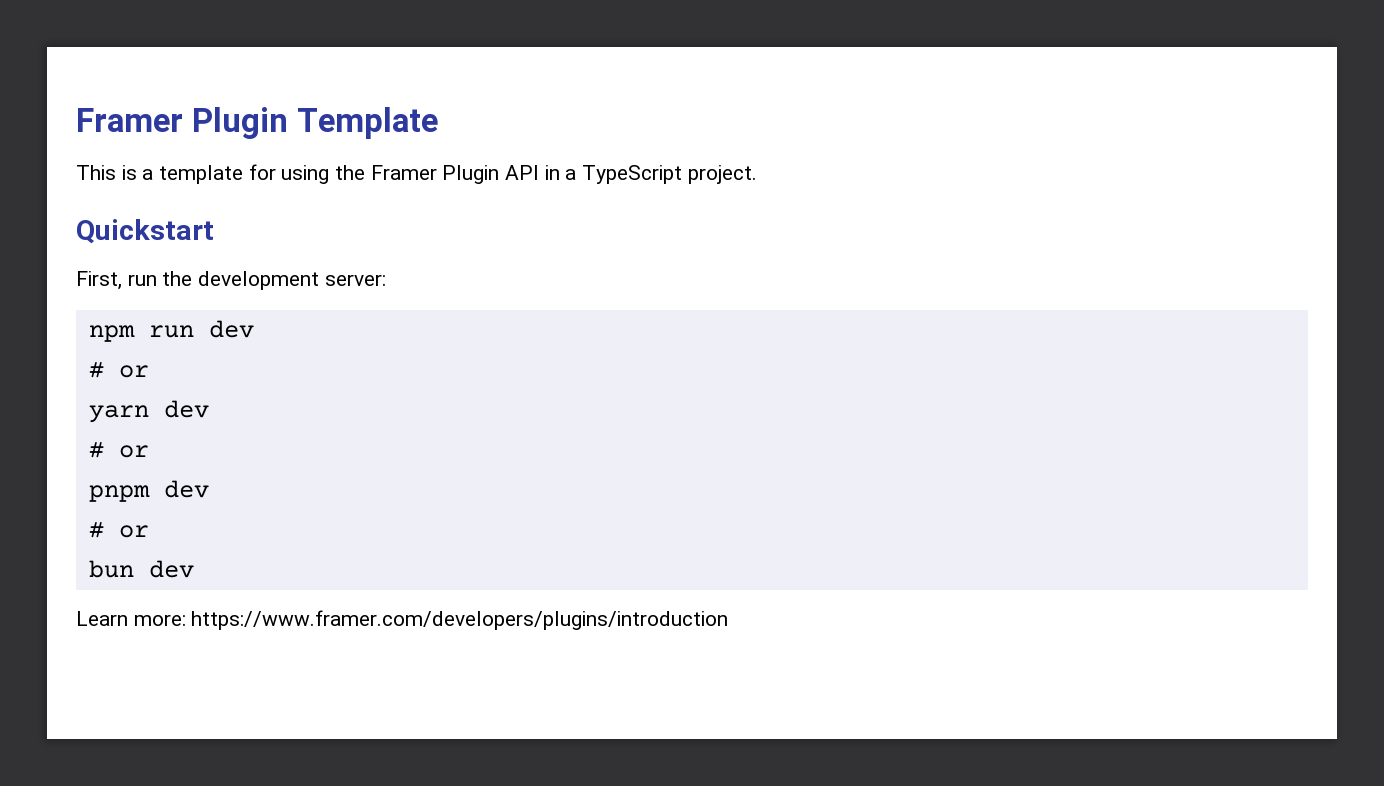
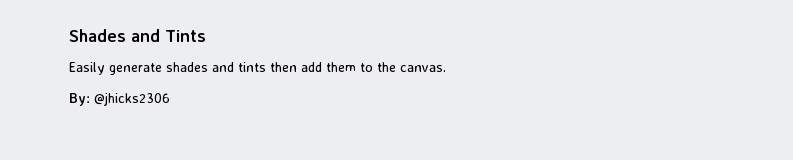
- Framer Plugin Template
- This is a template for using the Framer Plugin API in a TypeScript project.
- Quickstart
- First, run the development server:
- npm run dev
- # or
- yarn dev
- # or
- pnpm dev
- # or
- bun dev
- Learn more: https://www.framer.com/developers/plugins/introduction
+ Shades and Tints
+ Easily generate shades and tints then add them to the canvas.
+ By: @jhicks2306

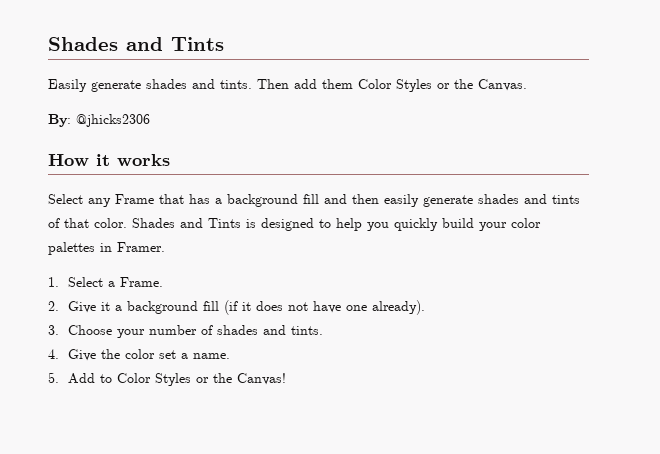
- Easily generate shades and tints then add them to the canvas.
+ Easily generate shades and tints. Then add them Color Styles or the Canvas.
  By: @jhicks2306
+ How it works
+ Select any Frame that has a background fill and then easily generate shades and tints of that color. Shades and Tints is designed to help you quickly build your color palettes in Framer.
+ 1. Select a Frame.
+ 2. Give it a background fill (if it does not have one already).
+ 3. Choose your number of shades and tints.
+ 4. Give the color set a name.
+ 5. Add to Color Styles or the Canvas!

